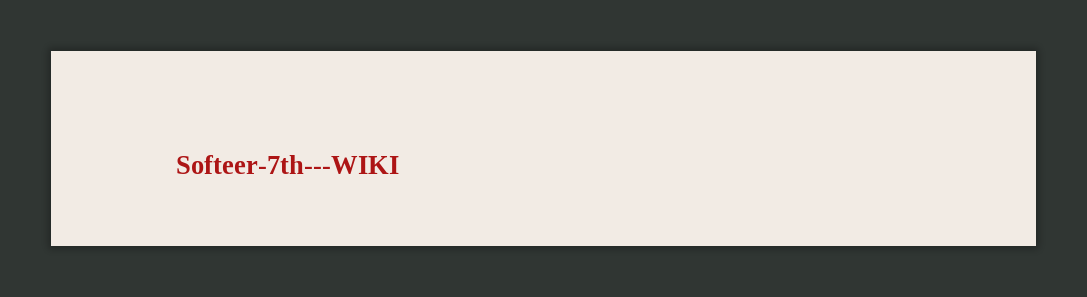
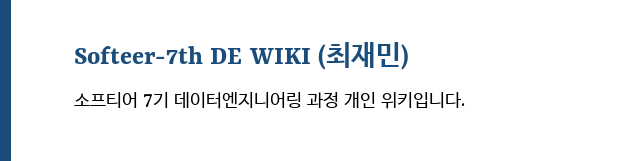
- Softeer-7th---WIKI
+ Softeer-7th DE WIKI (최재민)
+ 소프티어 7기 데이터엔지니어링 과정 개인 위키입니다.

